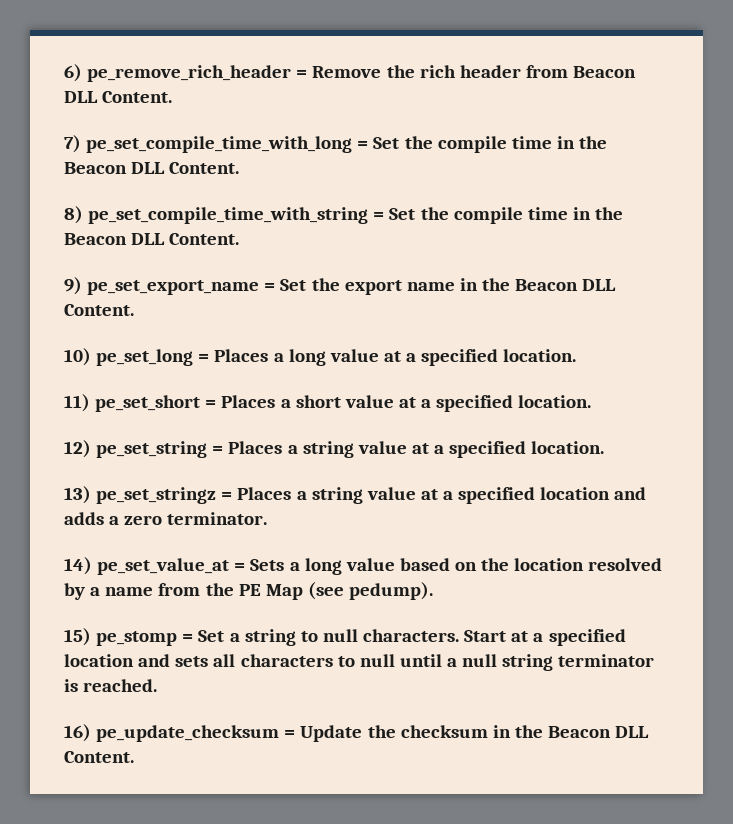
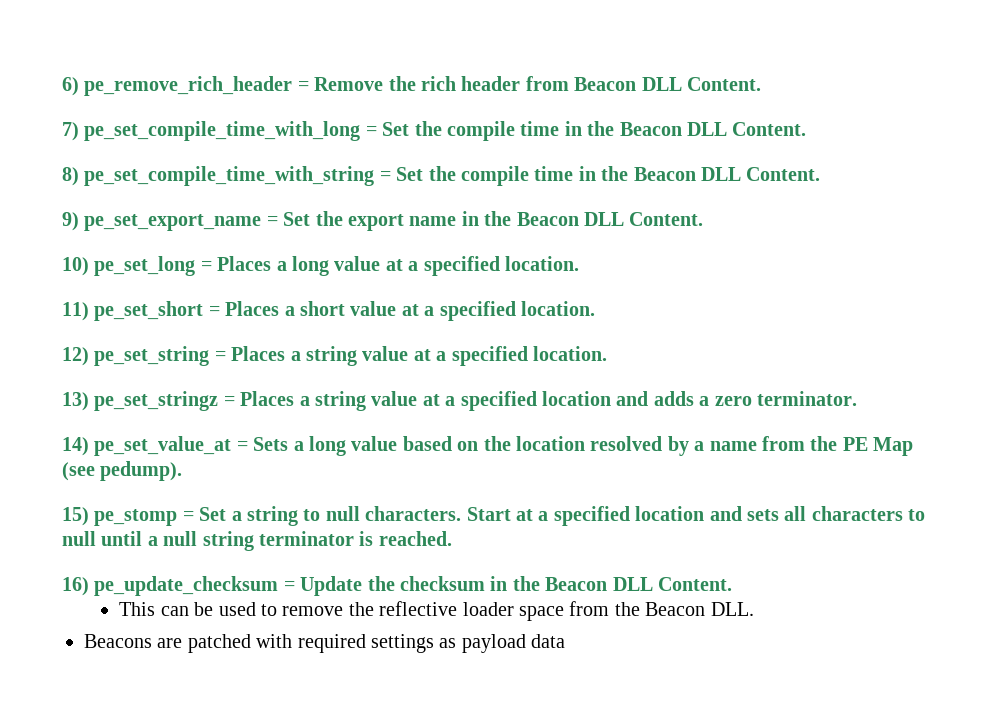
+ This can be used to remove the reflective loader space from the Beacon DLL.
+ Beacons are patched with required settings as payload data

